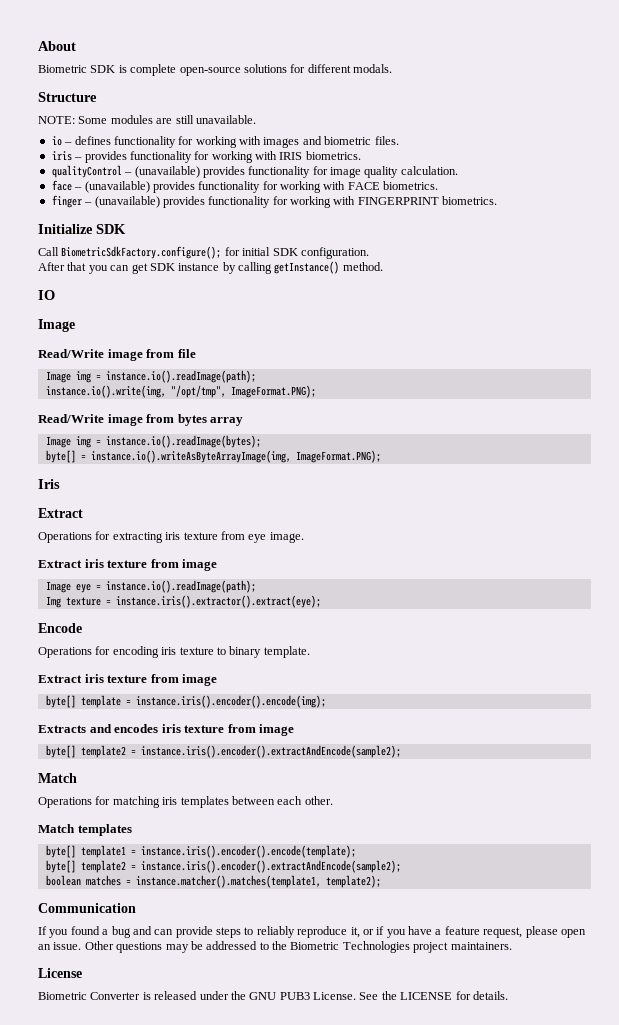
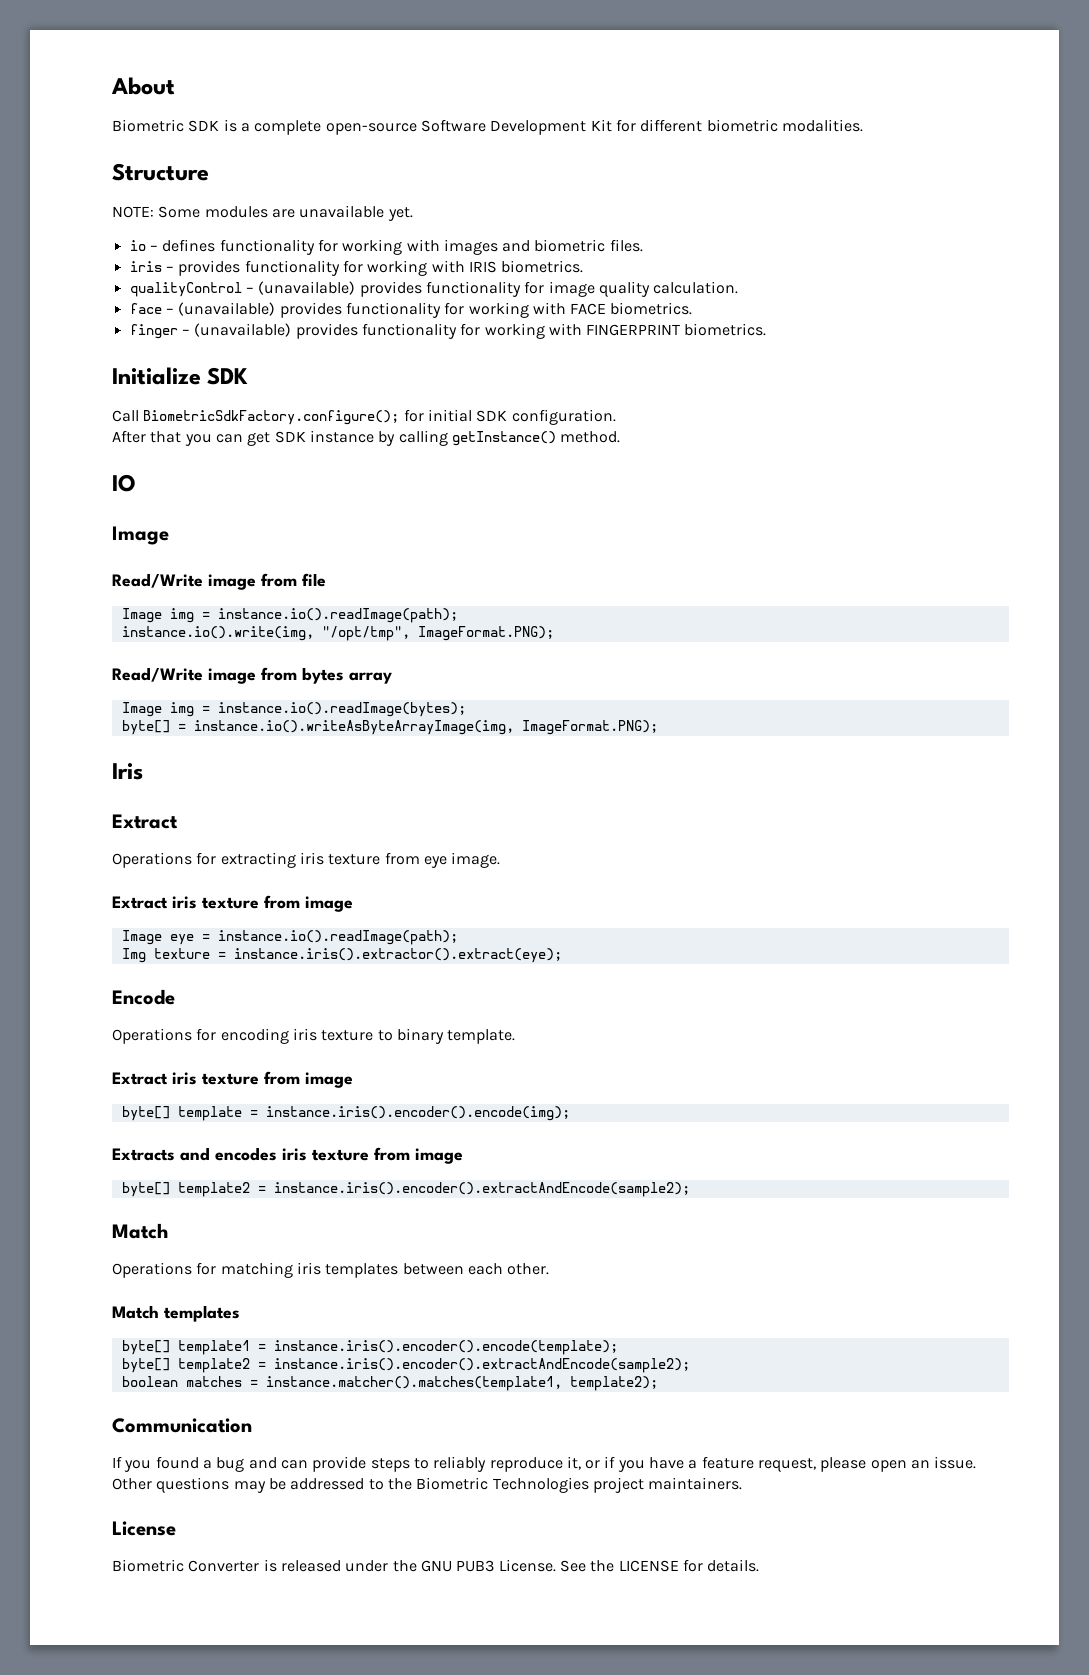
- Biometric SDK is complete open-source solutions for different modals.
+ Biometric SDK is a complete open-source Software Development Kit for different biometric modalities.
- NOTE: Some modules are still unavailable.
+ NOTE: Some modules are unavailable yet.

